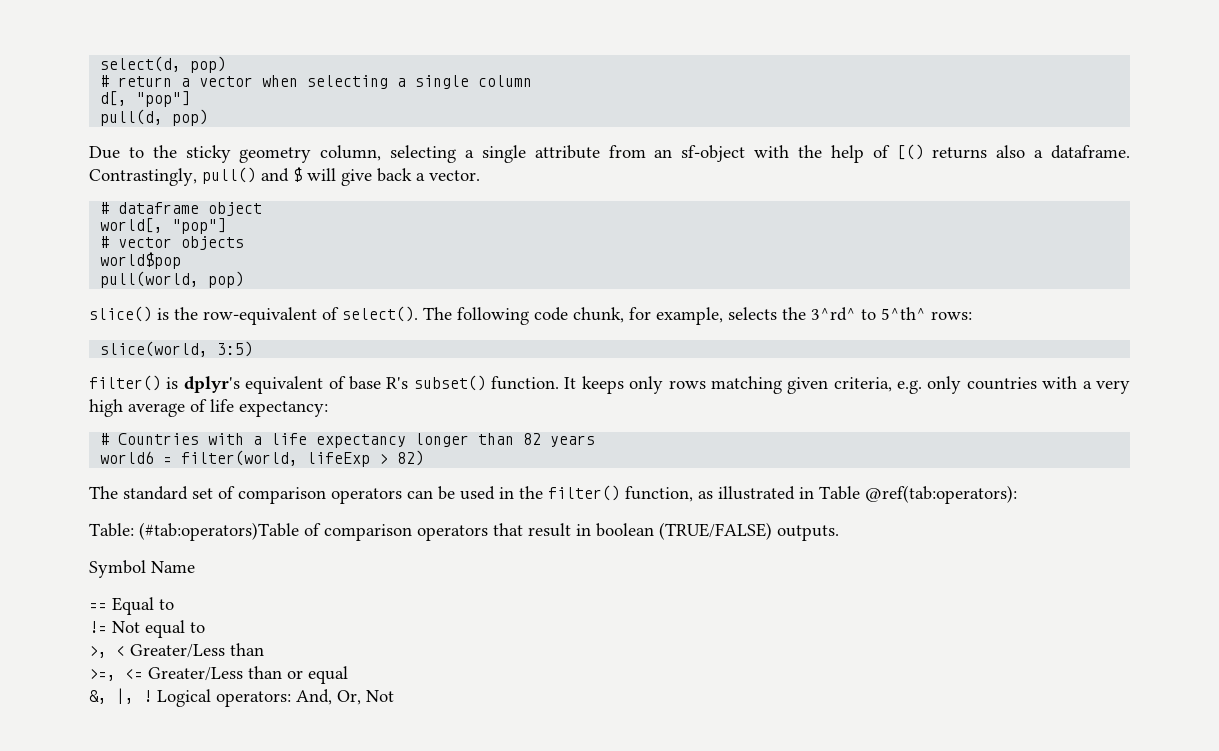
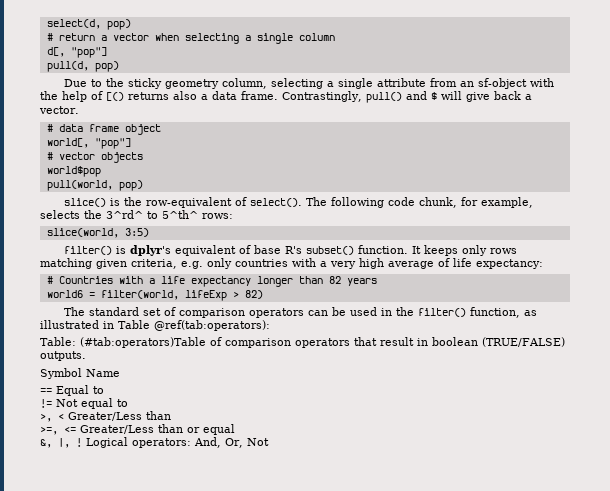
- Due to the sticky geometry column, selecting a single attribute from an sf-object with the help of [() returns also a dataframe.
+ Due to the sticky geometry column, selecting a single attribute from an sf-object with the help of [() returns also a data frame.
- # dataframe object
+ # data frame object

